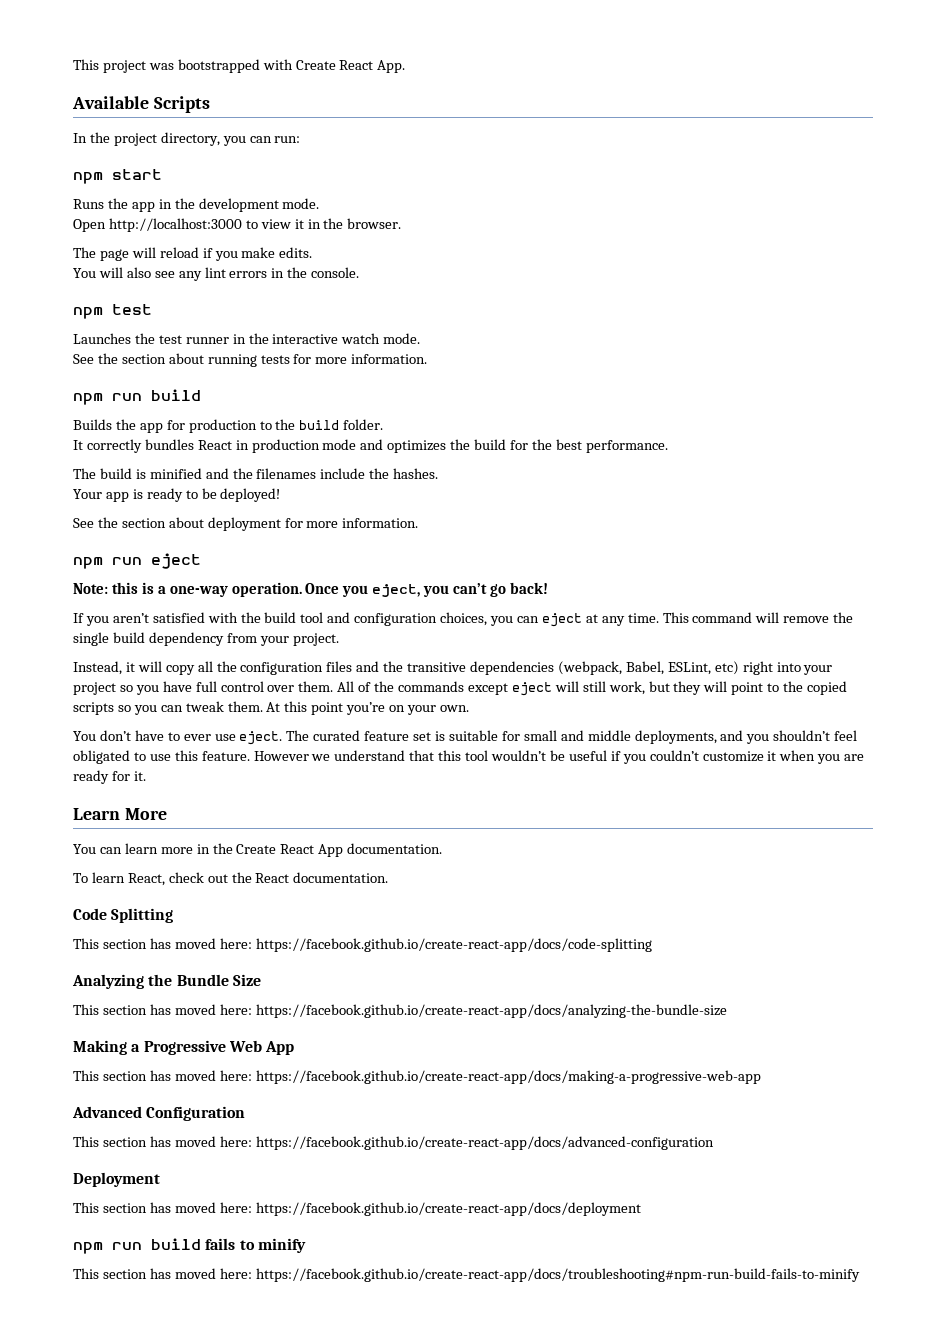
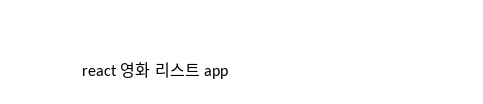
- This project was bootstrapped with Create React App.
- Available Scripts
- In the project directory, you can run:
- npm start
- Runs the app in the development mode.
- Open http://localhost:3000 to view it in the browser.
- The page will reload if you make edits.
- You will also see any lint errors in the console.
- npm test
- Launches the test runner in the interactive watch mode.
- See the section about running tests for more information.
- npm run build
- Builds the app for production to the build folder.
- It correctly bundles React in production mode and optimizes the build for the best performance.
- The build is minified and the filenames include the hashes.
- Your app is ready to be deployed!
- See the section about deployment for more information.
- npm run eject
- Note: this is a one-way operation. Once you eject, you can’t go back!
- If you aren’t satisfied with the build tool and configuration choices, you can eject at any time. This command will remove the single build dependency from your project.
- Instead, it will copy all the configuration files and the transitive dependencies (webpack, Babel, ESLint, etc) right into your project so you have full control over them. All of the commands except eject will still work, but they will point to the copied scripts so you can tweak them. At this point you’re on your own.
- You don’t have to ever use eject. The curated feature set is suitable for small and middle deployments, and you shouldn’t feel obligated to use this feature. However we understand that this tool wouldn’t be useful if you couldn’t customize it when you are ready for it.
- Learn More
- You can learn more in the Create React App documentation.
- To learn React, check out the React documentation.
- Code Splitting
- This section has moved here: https://facebook.github.io/create-react-app/docs/code-splitting
- Analyzing the Bundle Size
- This section has moved here: https://facebook.github.io/create-react-app/docs/analyzing-the-bundle-size
- Making a Progressive Web App
- This section has moved here: https://facebook.github.io/create-react-app/docs/making-a-progressive-web-app
- Advanced Configuration
- This section has moved here: https://facebook.github.io/create-react-app/docs/advanced-configuration
- Deployment
- This section has moved here: https://facebook.github.io/create-react-app/docs/deployment
- npm run build fails to minify
- This section has moved here: https://facebook.github.io/create-react-app/docs/troubleshooting#npm-run-build-fails-to-minify
+ react 영화 리스트 app

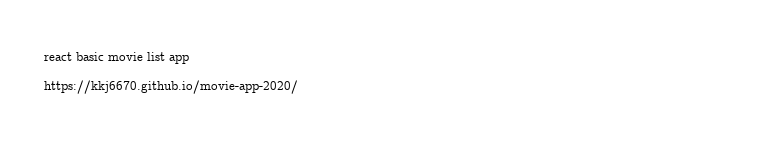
- react 영화 리스트 app
+ react basic movie list app
+ https://kkj6670.github.io/movie-app-2020/

